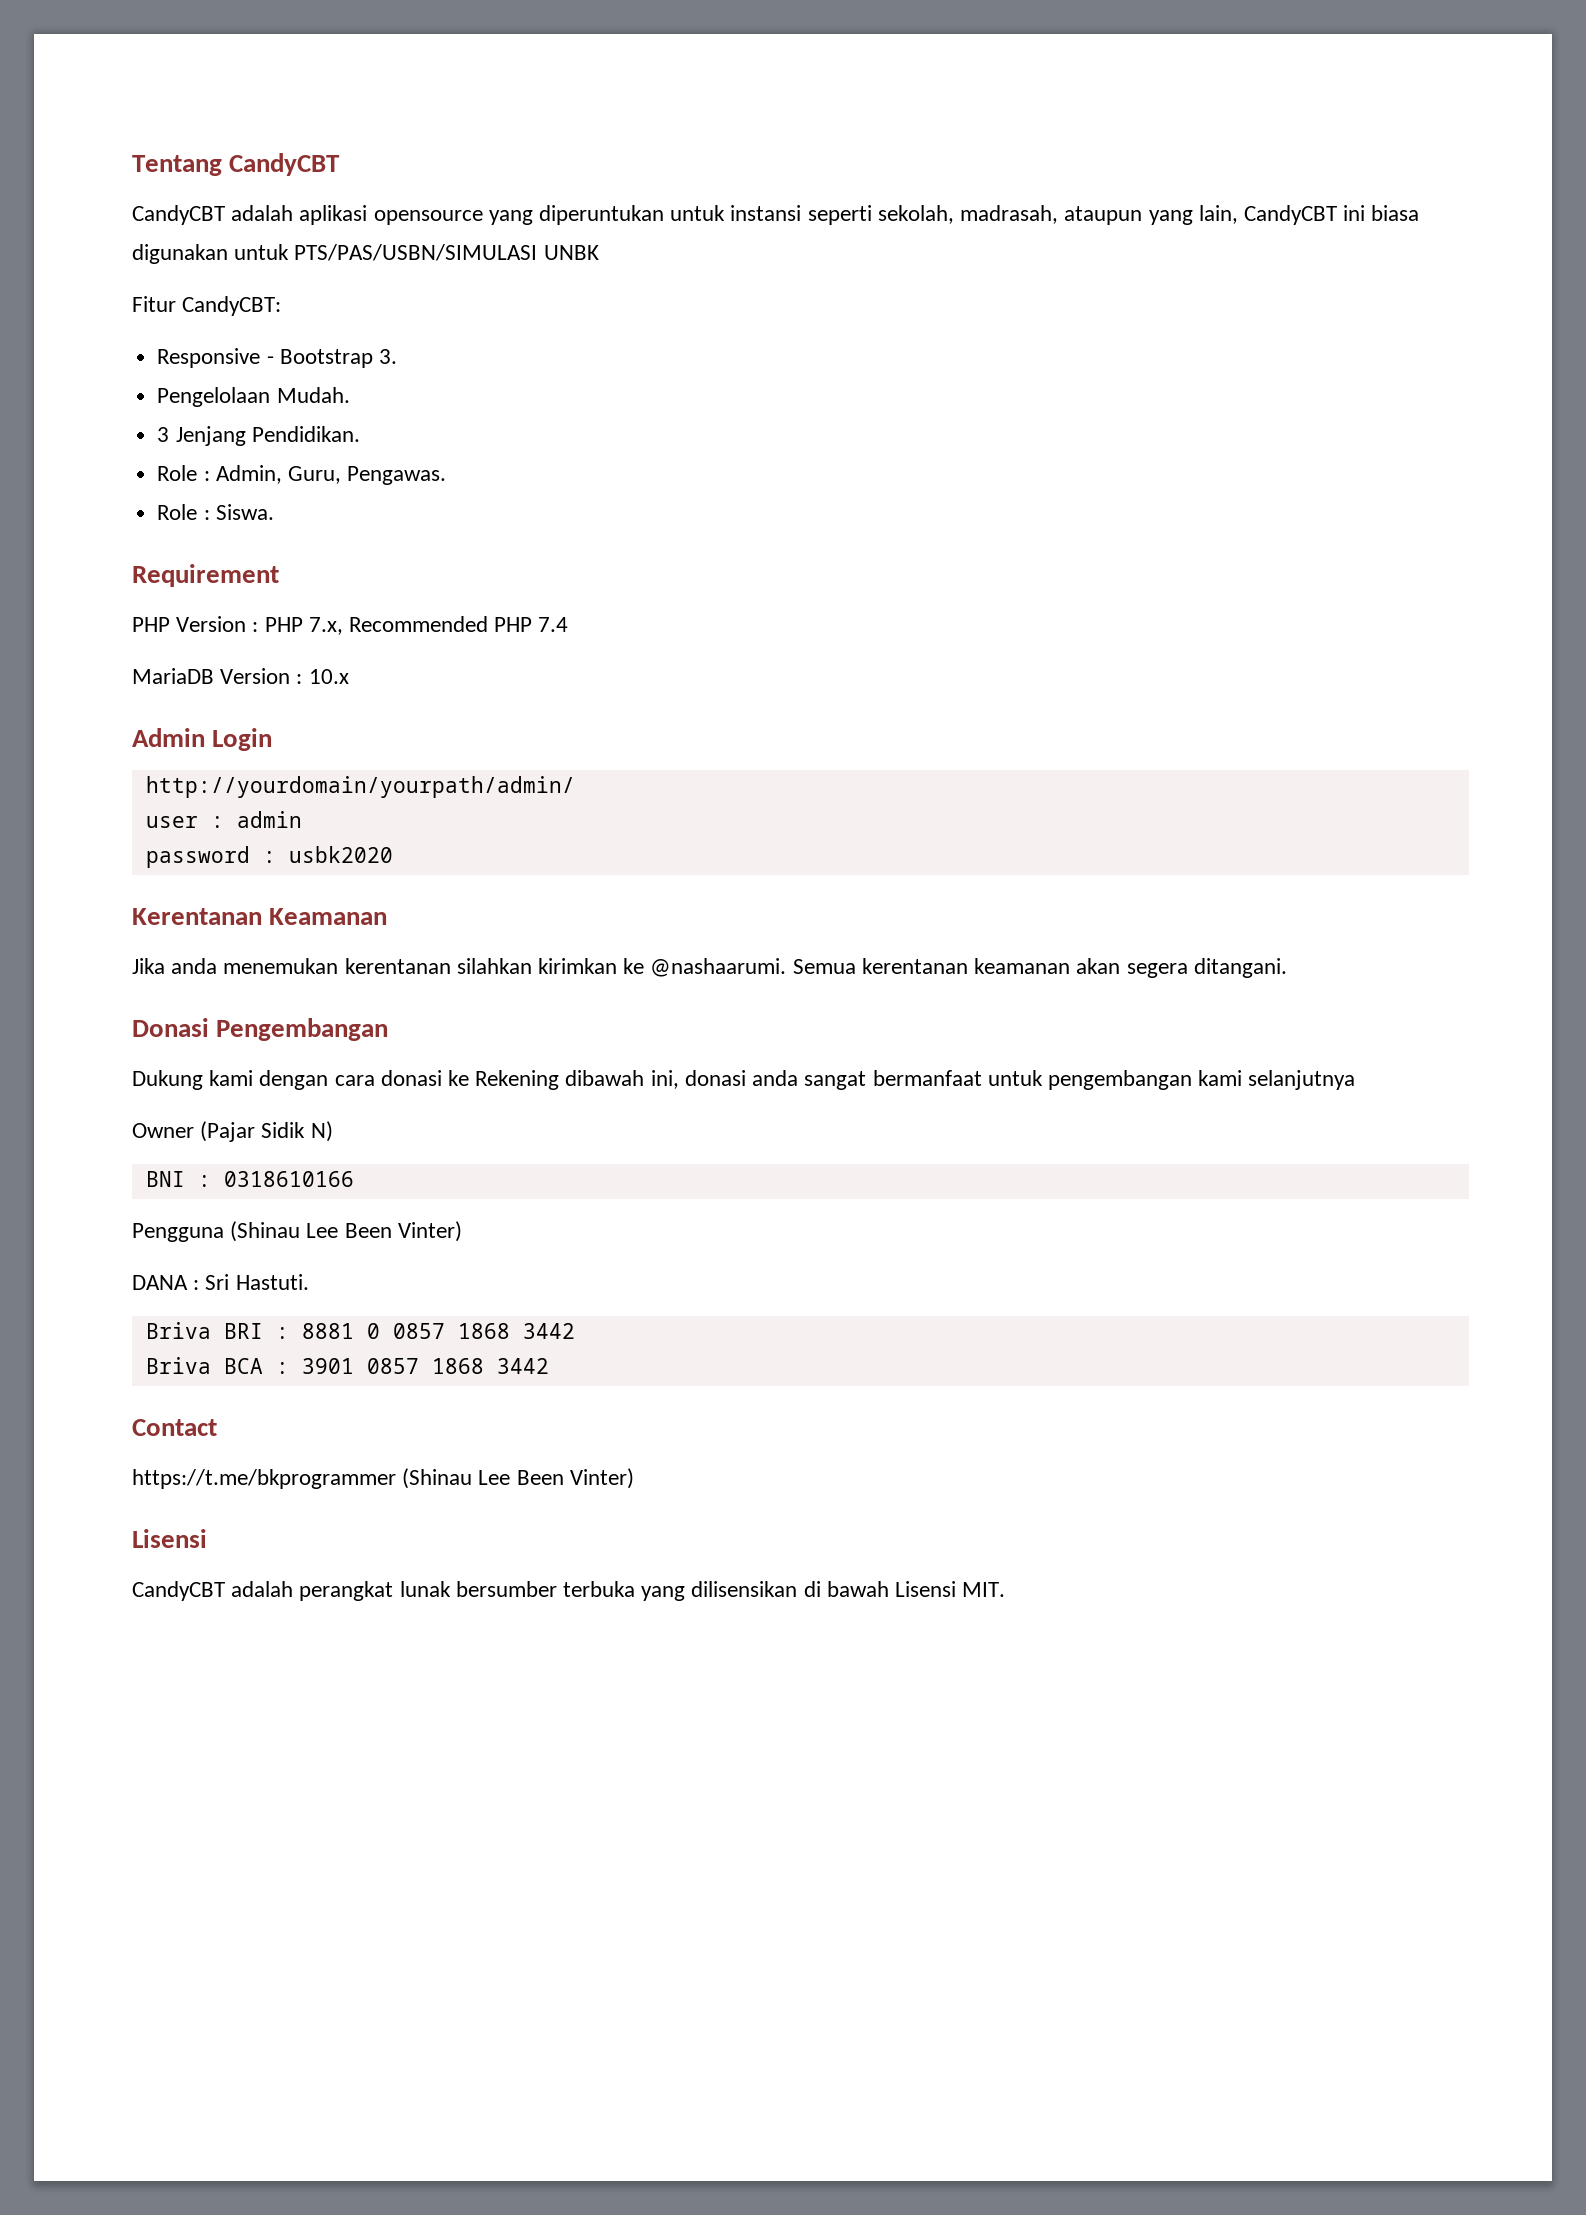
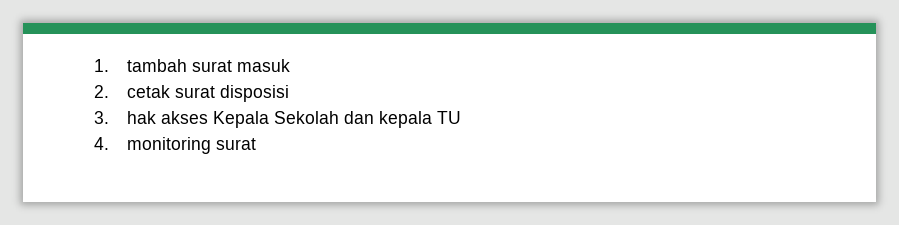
- Tentang CandyCBT
- CandyCBT adalah aplikasi opensource yang diperuntukan untuk instansi seperti sekolah, madrasah, ataupun yang lain, CandyCBT ini biasa digunakan untuk PTS/PAS/USBN/SIMULASI UNBK
- Fitur CandyCBT:
- Responsive - Bootstrap 3.
- Pengelolaan Mudah.
- 3 Jenjang Pendidikan.
- Role : Admin, Guru, Pengawas.
- Role : Siswa.
- Requirement
- PHP Version : PHP 7.x, Recommended PHP 7.4
- MariaDB Version : 10.x
- Admin Login
- http://yourdomain/yourpath/admin/
- user : admin
- password : usbk2020
- Kerentanan Keamanan
- Jika anda menemukan kerentanan silahkan kirimkan ke @nashaarumi. Semua kerentanan keamanan akan segera ditangani.
- Donasi Pengembangan
- Dukung kami dengan cara donasi ke Rekening dibawah ini, donasi anda sangat bermanfaat untuk pengembangan kami selanjutnya
- Owner (Pajar Sidik N)
- BNI : 0318610166
- Pengguna (Shinau Lee Been Vinter)
- DANA : Sri Hastuti.
- Briva BRI : 8881 0 0857 1868 3442
- Briva BCA : 3901 0857 1868 3442
- Contact
- https://t.me/bkprogrammer (Shinau Lee Been Vinter)
- Lisensi
- CandyCBT adalah perangkat lunak bersumber terbuka yang dilisensikan di bawah Lisensi MIT.
+ 1. tambah surat masuk
+ 2. cetak surat disposisi
+ 3. hak akses Kepala Sekolah dan kepala TU
+ 4. monitoring surat

